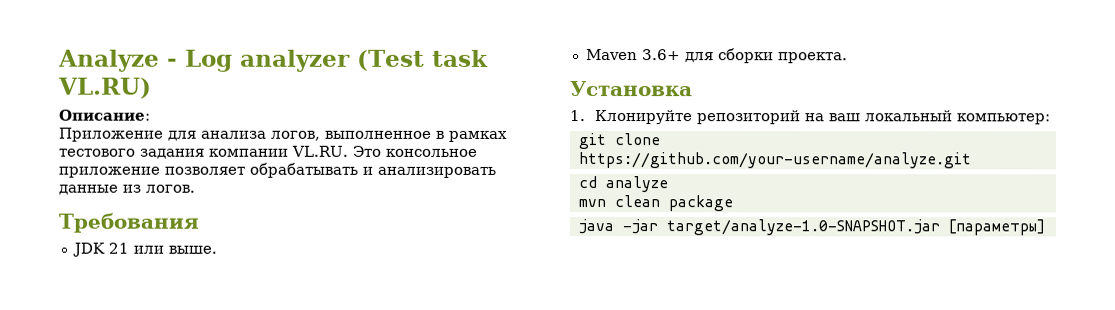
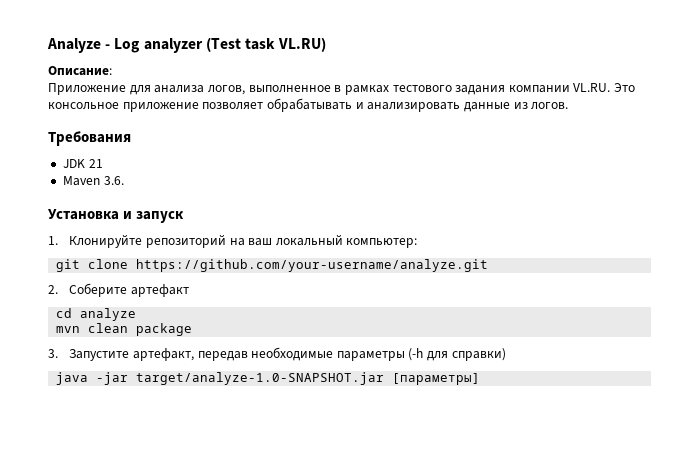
- JDK 21 или выше.
+ JDK 21
- Maven 3.6+ для сборки проекта.
+ Maven 3.6.
- Установка
+ Установка и запуск
+ 2. Соберите артефакт
+ 3. Запустите артефакт, передав необходимые параметры (-h для справки)

